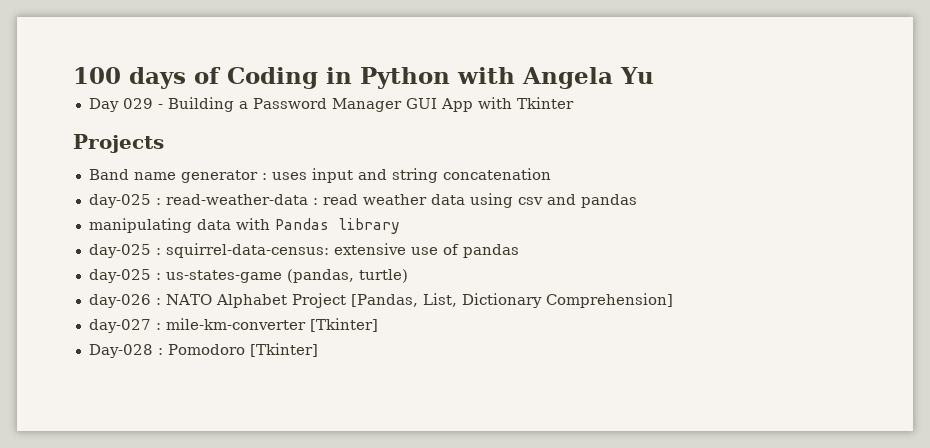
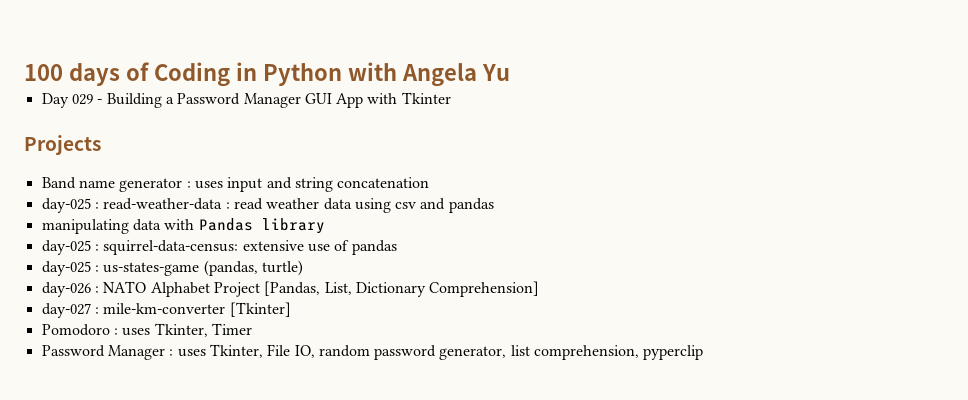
- Day-028 : Pomodoro [Tkinter]
+ Pomodoro : uses Tkinter, Timer
+ Password Manager : uses Tkinter, File IO, random password generator, list comprehension, pyperclip

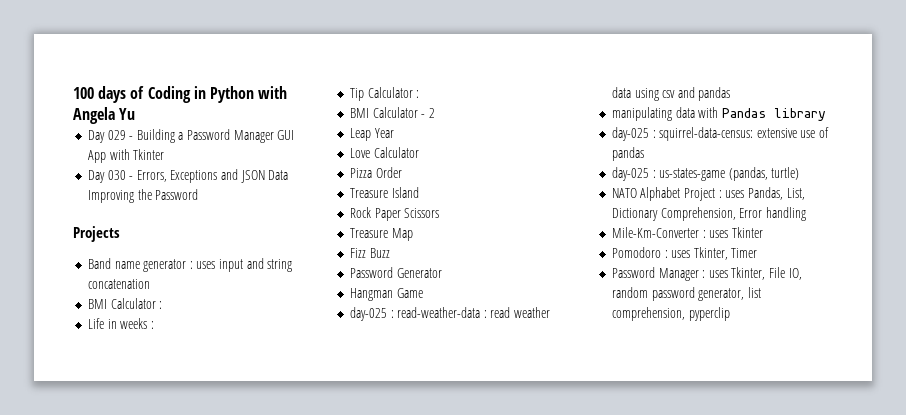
+ Day 030 - Errors, Exceptions and JSON Data Improving the Password
+ BMI Calculator :
+ Life in weeks :
+ Tip Calculator :
+ BMI Calculator - 2
+ Leap Year
+ Love Calculator
+ Pizza Order
+ Treasure Island
+ Rock Paper Scissors
+ Treasure Map
+ Fizz Buzz
+ Password Generator
+ Hangman Game
- day-026 : NATO Alphabet Project [Pandas, List, Dictionary Comprehension]
- day-027 : mile-km-converter [Tkinter]
+ NATO Alphabet Project : uses Pandas, List, Dictionary Comprehension, Error handling
+ Mile-Km-Converter : uses Tkinter

